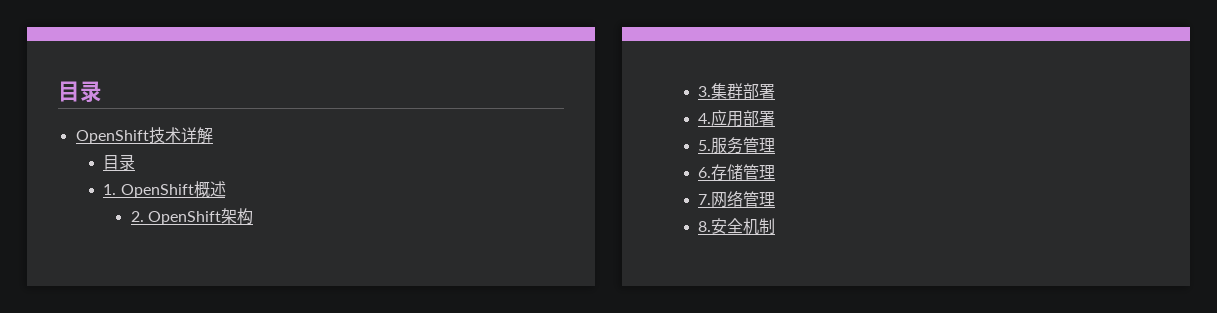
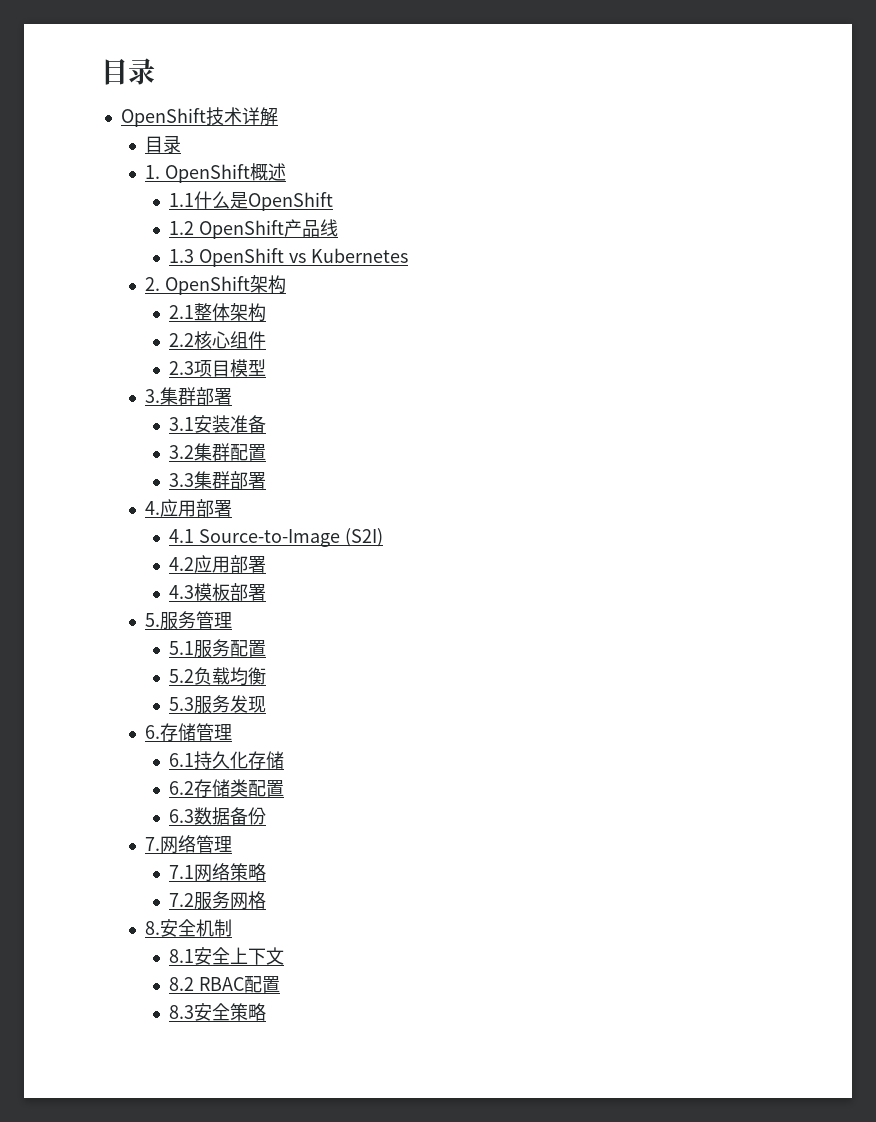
+ 1.1什么是OpenShift
+ 1.2 OpenShift产品线
+ 1.3 OpenShift vs Kubernetes
  2. OpenShift架构
+ 2.1整体架构
+ 2.2核心组件
+ 2.3项目模型
  3.集群部署
+ 3.1安装准备
+ 3.2集群配置
+ 3.3集群部署
  4.应用部署
+ 4.1 Source-to-Image (S2I)
+ 4.2应用部署
+ 4.3模板部署
  5.服务管理
+ 5.1服务配置
+ 5.2负载均衡
+ 5.3服务发现
  6.存储管理
+ 6.1持久化存储
+ 6.2存储类配置
+ 6.3数据备份
  7.网络管理
+ 7.1网络策略
+ 7.2服务网格
  8.安全机制
+ 8.1安全上下文
+ 8.2 RBAC配置
+ 8.3安全策略

